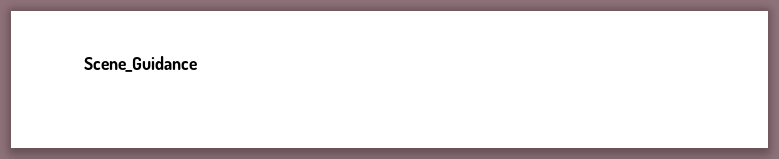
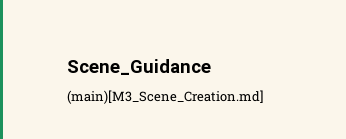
+ (main)[M3_Scene_Creation.md]

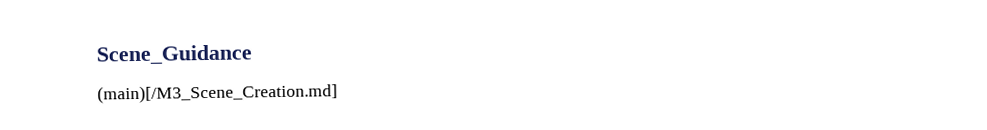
- (main)[M3_Scene_Creation.md]
+ (main)[/M3_Scene_Creation.md]

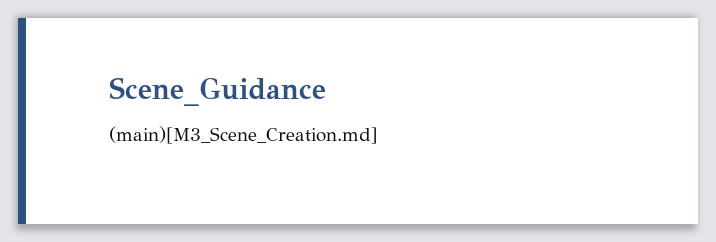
- (main)[/M3_Scene_Creation.md]
+ (main)[M3_Scene_Creation.md]

